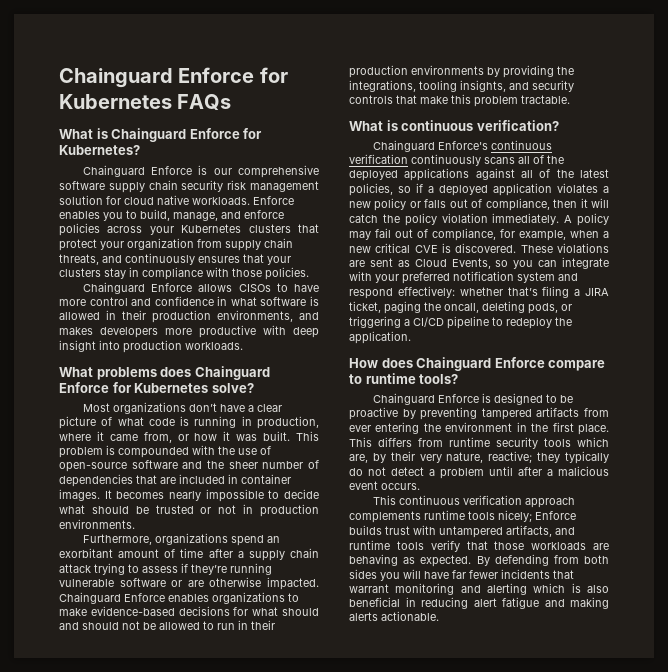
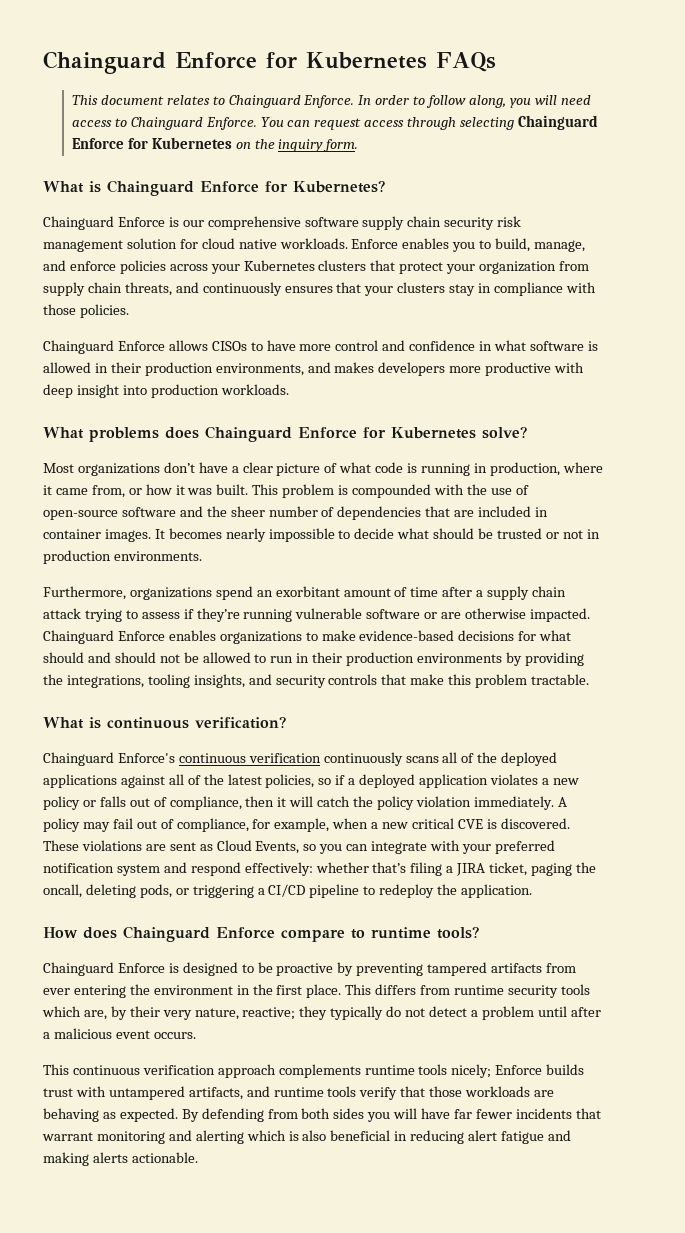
+ This document relates to Chainguard Enforce. In order to follow along, you will need access to Chainguard Enforce. You can request access through selecting Chainguard Enforce for Kubernetes on the inquiry form.

